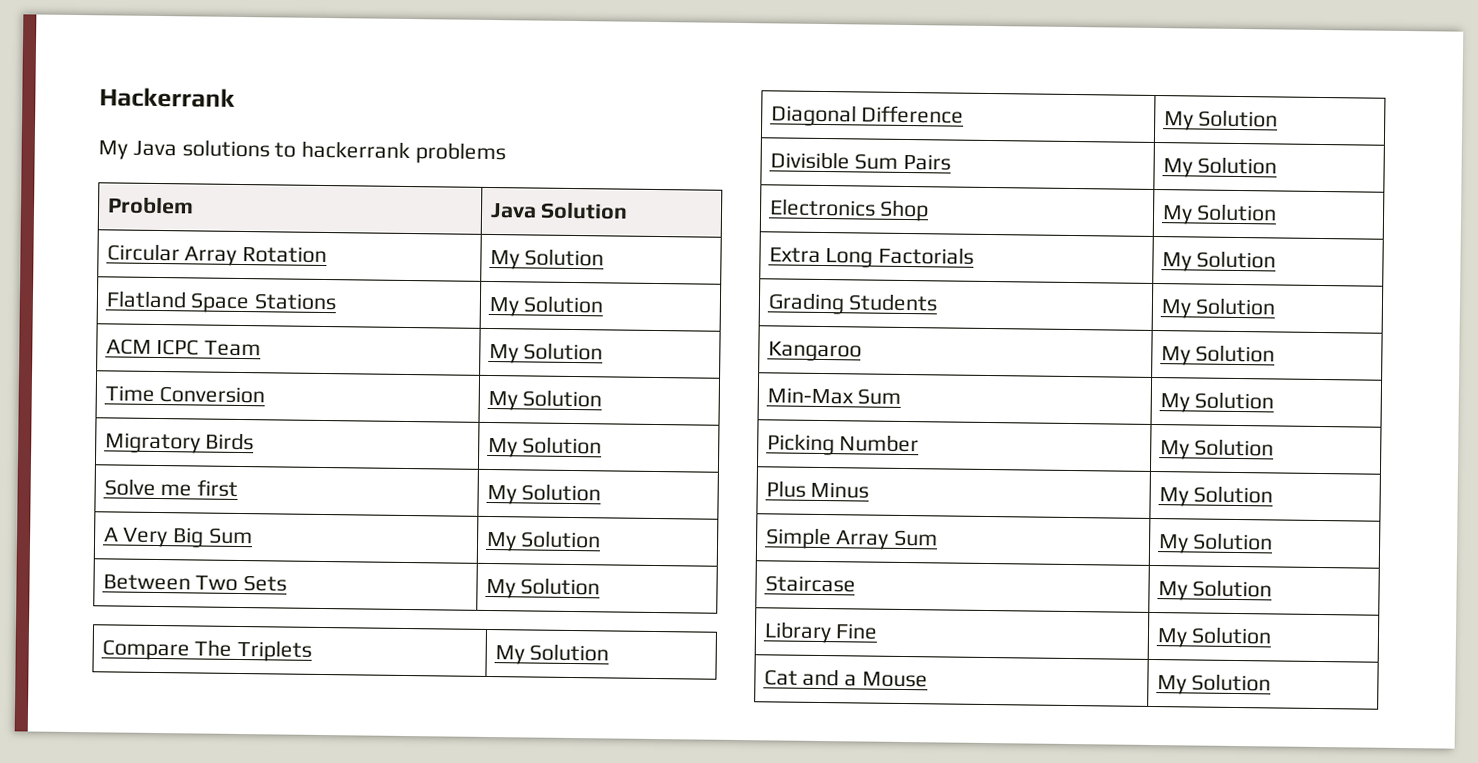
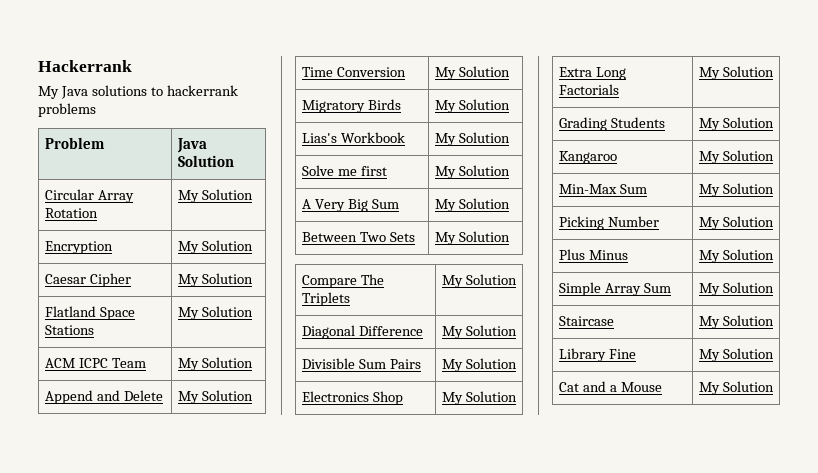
+ Encryption | My Solution
+ Caesar Cipher | My Solution
+ Append and Delete | My Solution
+ Lias's Workbook | My Solution

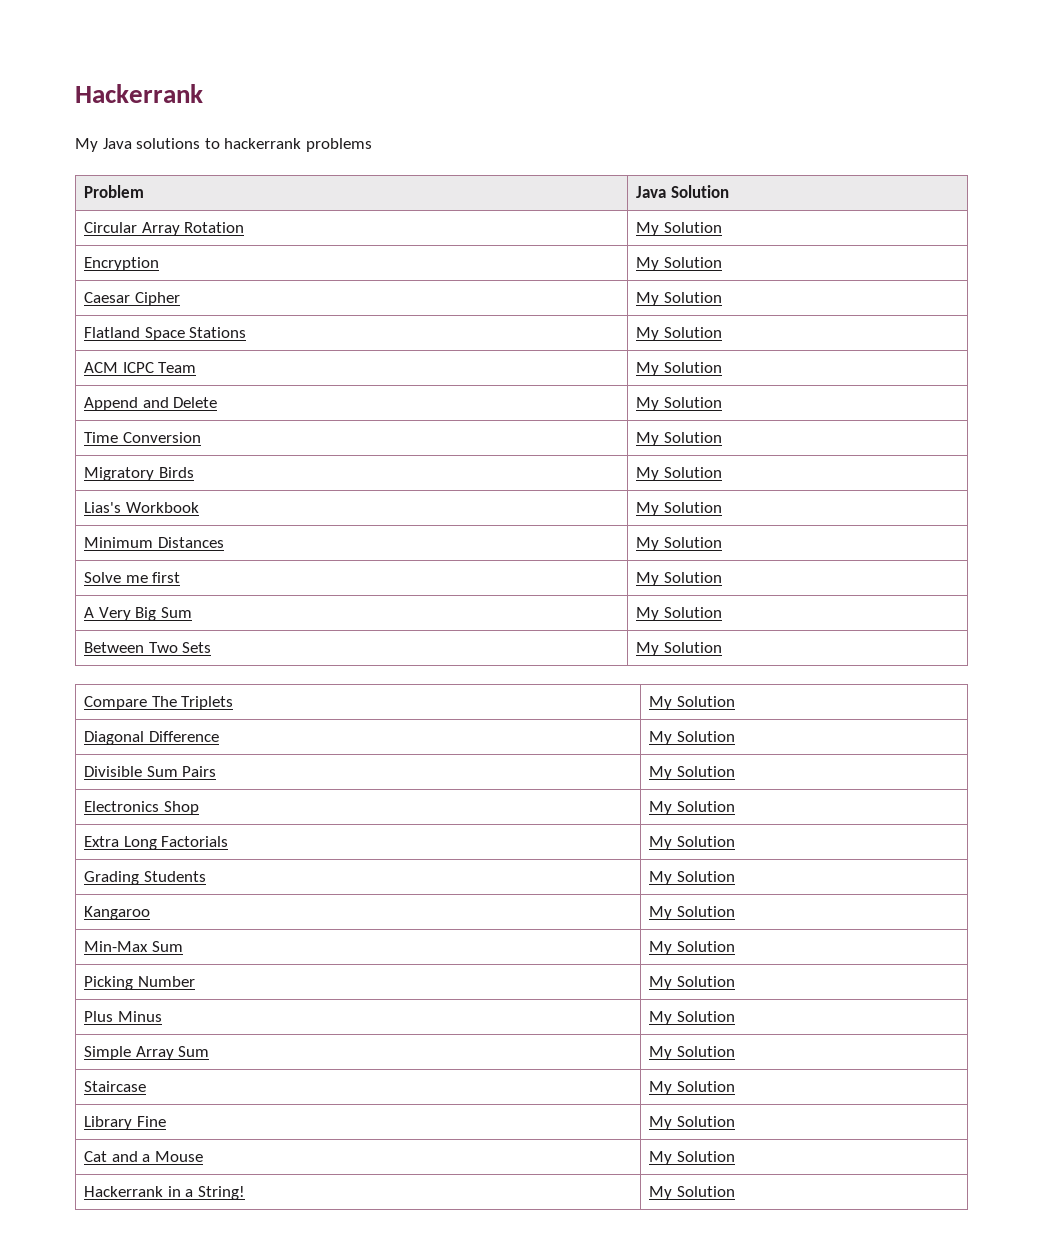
+ Minimum Distances | My Solution
+ Hackerrank in a String! | My Solution

